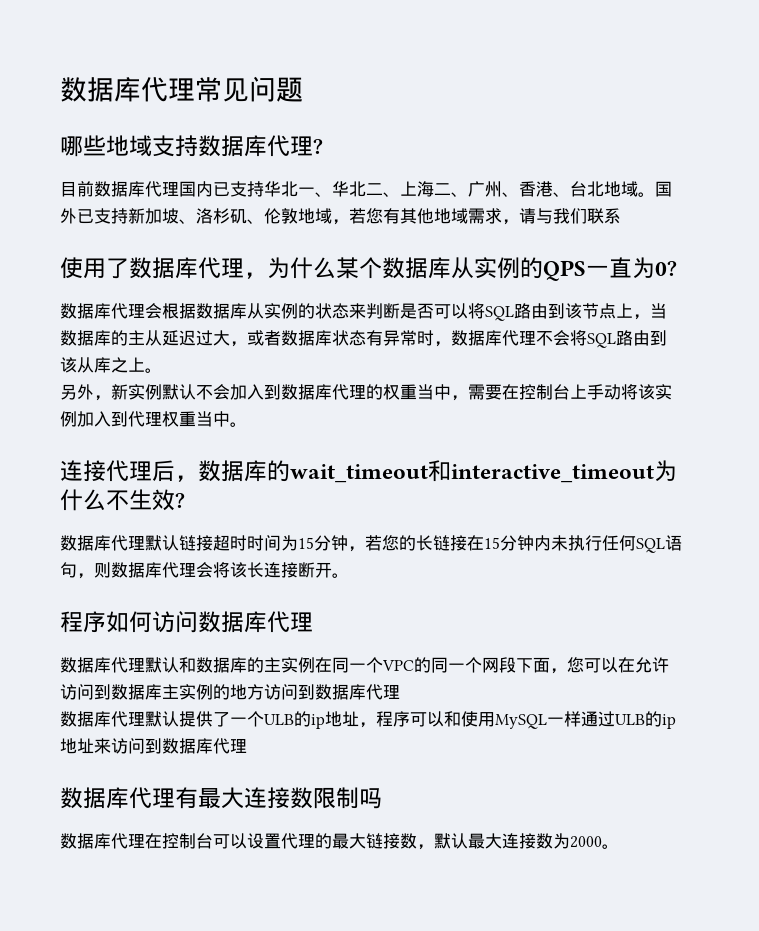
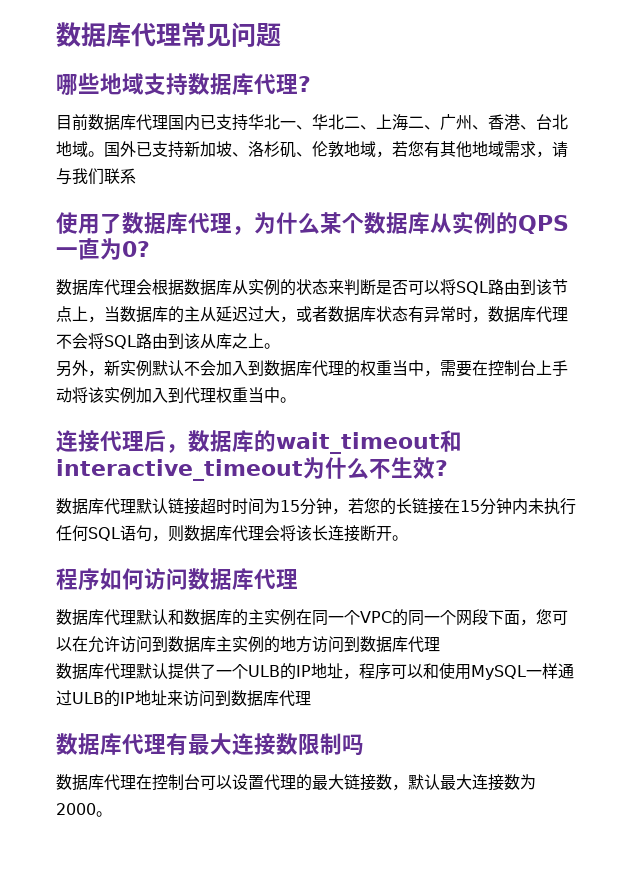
- 数据库代理默认提供了一个ULB的ip地址，程序可以和使用MySQL一样通过ULB的ip地址来访问到数据库代理
+ 数据库代理默认提供了一个ULB的IP地址，程序可以和使用MySQL一样通过ULB的IP地址来访问到数据库代理

